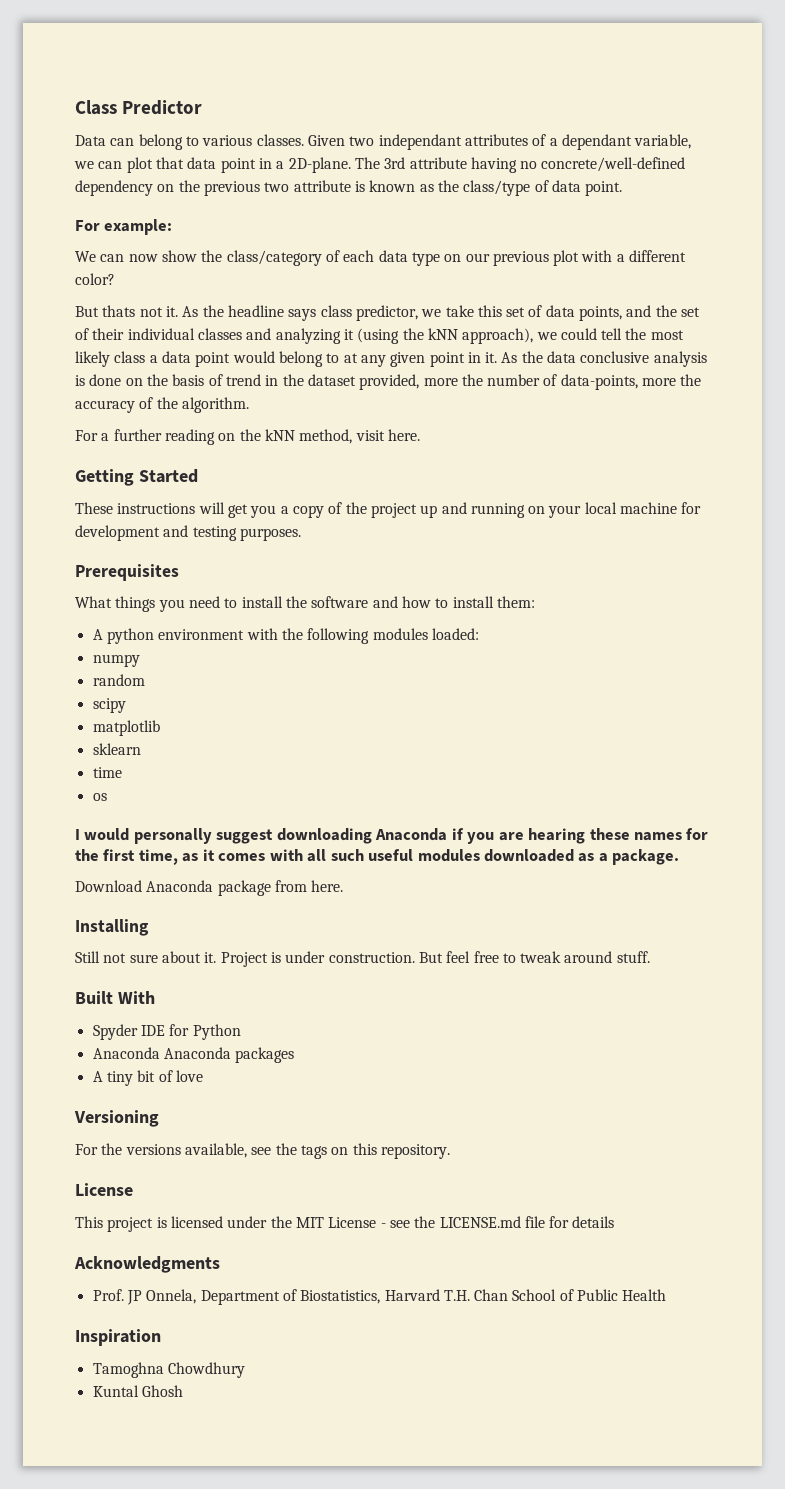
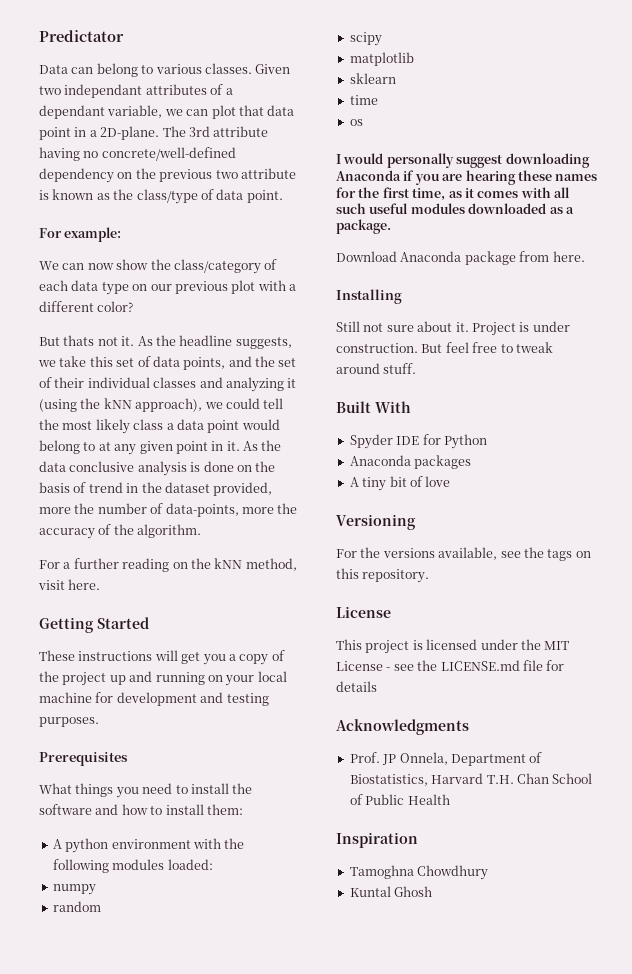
- Class Predictor
+ Predictator
- As the headline says class predictor, we take this set of data points, and the set of their individual classes and analyzing it (using the kNN approach), we could tell the most likely class a data point would belong to at any given point in it.
+ As the headline suggests, we take this set of data points, and the set of their individual classes and analyzing it (using the kNN approach), we could tell the most likely class a data point would belong to at any given point in it.
- Anaconda Anaconda packages
+ Anaconda packages

